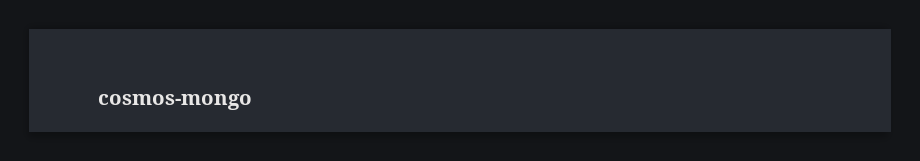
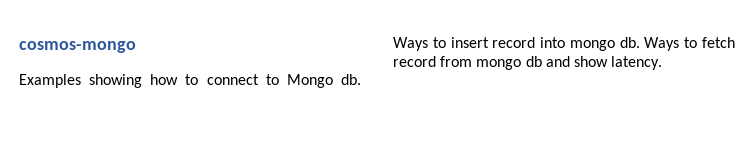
+ Examples showing how to connect to Mongo db. Ways to insert record into mongo db. Ways to fetch record from mongo db and show latency.

